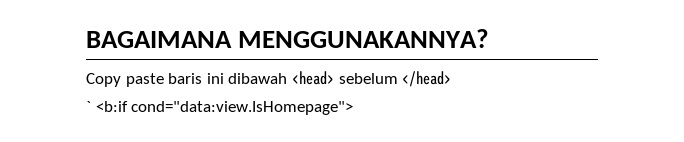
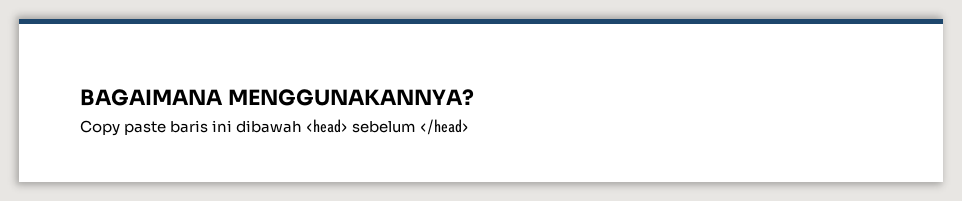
- ` <b:if cond="data:view.IsHomepage">

